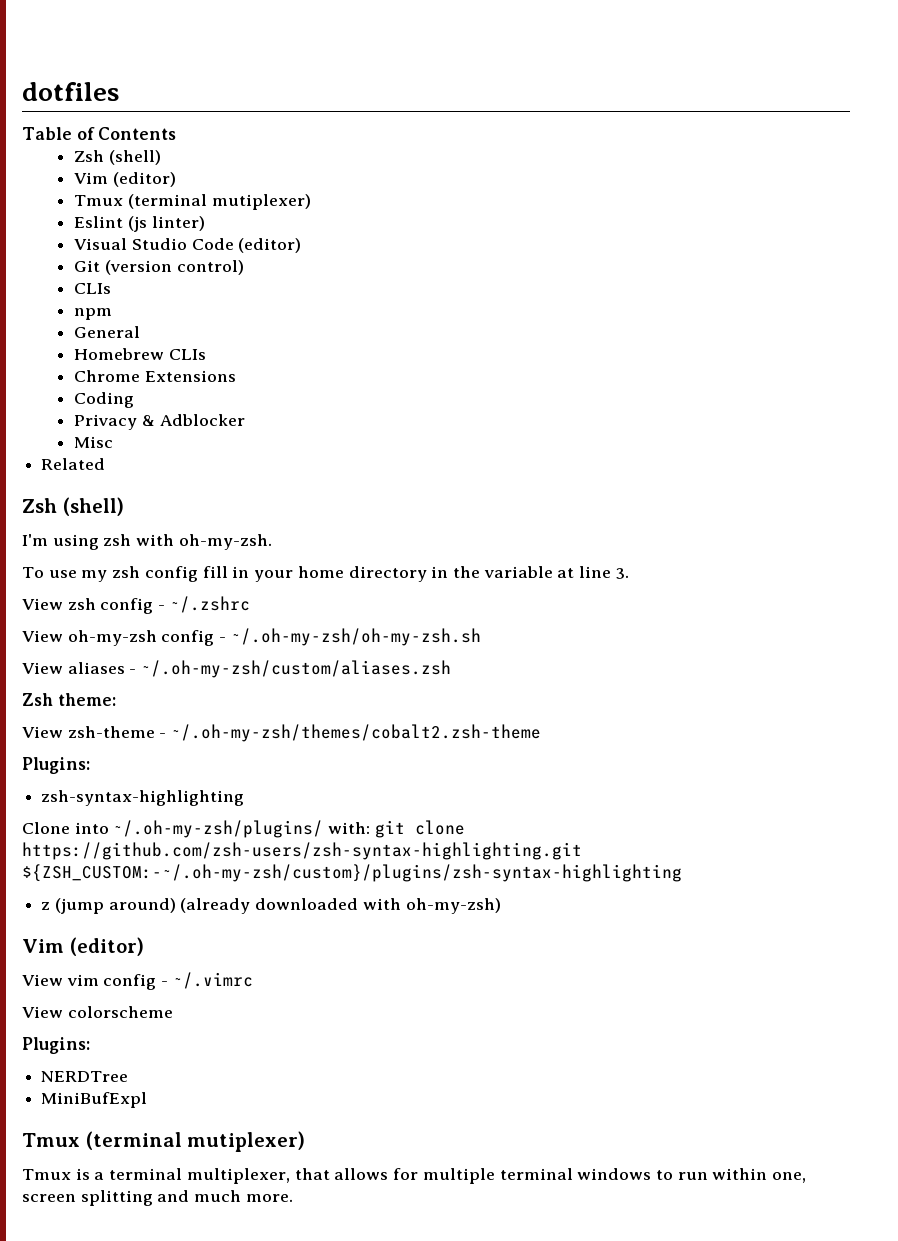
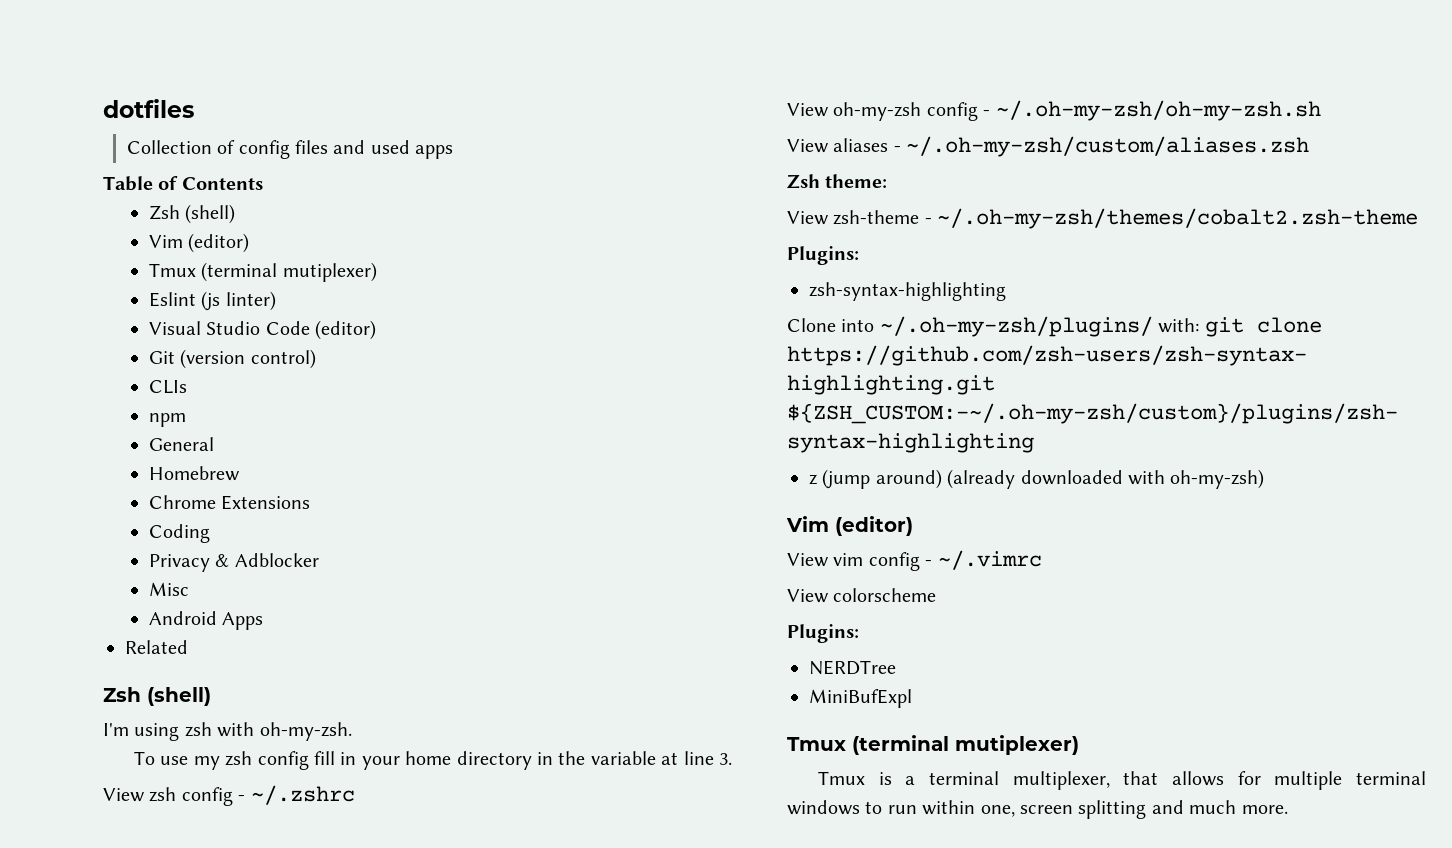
+ Collection of config files and used apps
- Homebrew CLIs
+ Homebrew
+ Android Apps

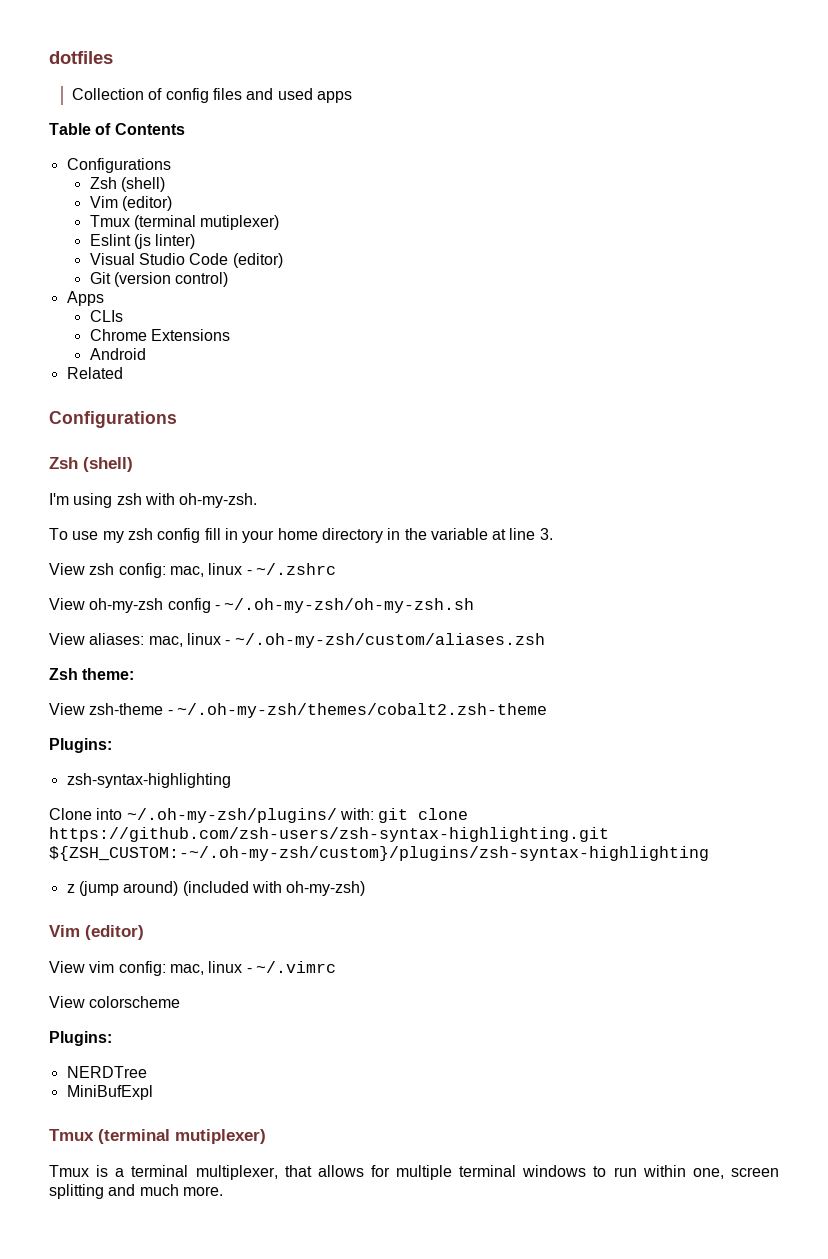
  Table of Contents
+ Configurations
+ Apps
- npm
- General
- Homebrew
- Coding
- Privacy & Adblocker
- Misc
- Android Apps
+ Android
  Related
+ Configurations
- View zsh config - ~/.zshrc
+ View zsh config: mac, linux - ~/.zshrc
- View aliases - ~/.oh-my-zsh/custom/aliases.zsh
+ View aliases: mac, linux - ~/.oh-my-zsh/custom/aliases.zsh
- z (jump around) (already downloaded with oh-my-zsh)
+ z (jump around) (included with oh-my-zsh)
- View vim config - ~/.vimrc
+ View vim config: mac, linux - ~/.vimrc

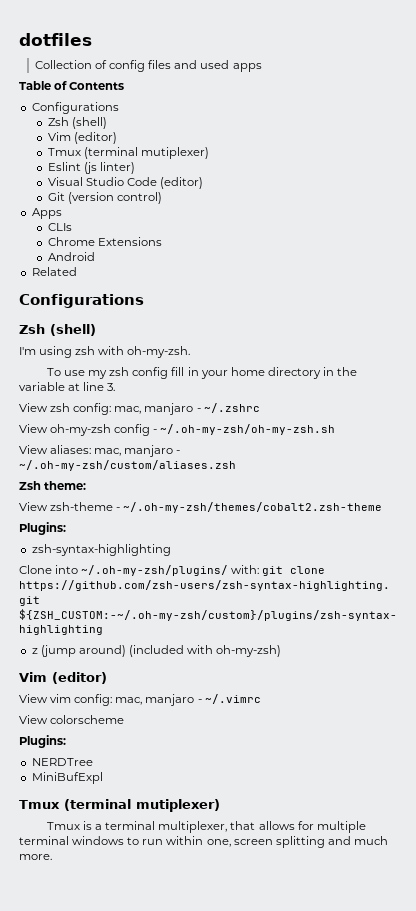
- View zsh config: mac, linux - ~/.zshrc
+ View zsh config: mac, manjaro - ~/.zshrc
- View aliases: mac, linux - ~/.oh-my-zsh/custom/aliases.zsh
+ View aliases: mac, manjaro - ~/.oh-my-zsh/custom/aliases.zsh
- View vim config: mac, linux - ~/.vimrc
+ View vim config: mac, manjaro - ~/.vimrc

